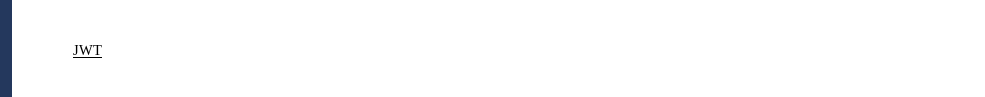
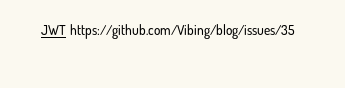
- JWT
+ JWT https://github.com/Vibing/blog/issues/35

